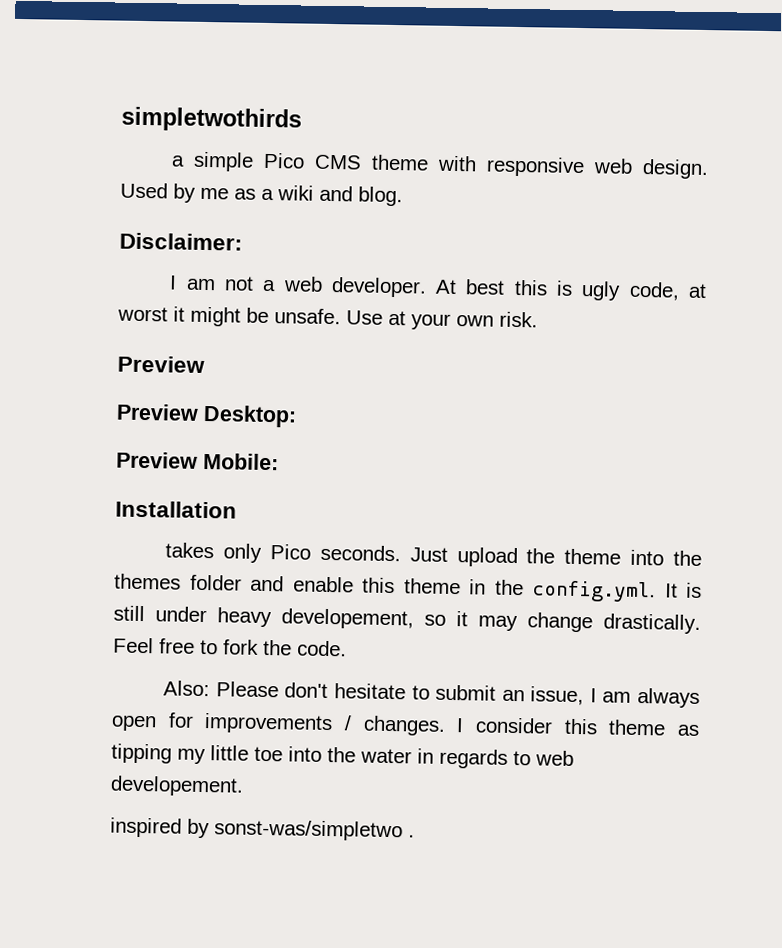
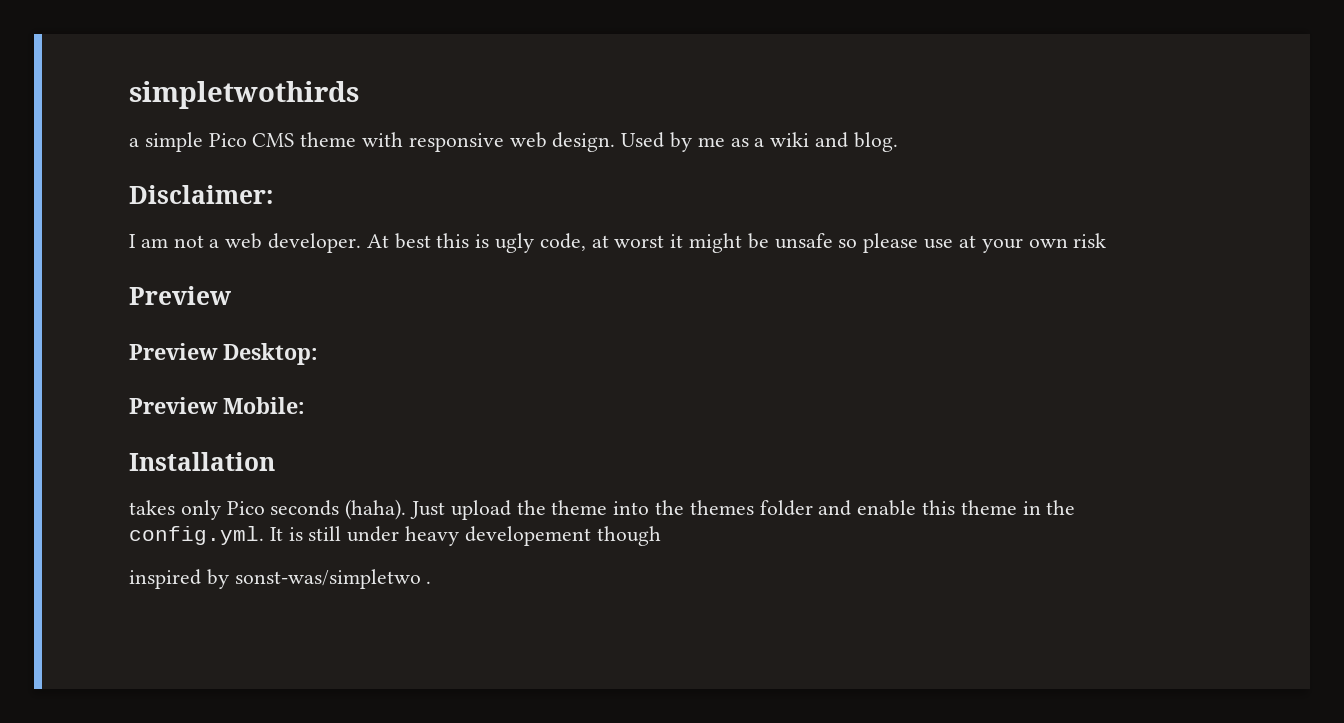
- At best this is ugly code, at worst it might be unsafe. Use at your own risk.
+ At best this is ugly code, at worst it might be unsafe so please use at your own risk
- takes only Pico seconds.
+ takes only Pico seconds (haha).
- Just upload the theme into the themes folder and enable this theme in the config.yml. It is still under heavy developement, so it may change drastically. Feel free to fork the code.
- Also: Please don't hesitate to submit an issue, I am always open for improvements / changes. I consider this theme as tipping my little toe into the water in regards to web developement.
+ Just upload the theme into the themes folder and enable this theme in the config.yml. It is still under heavy developement though

